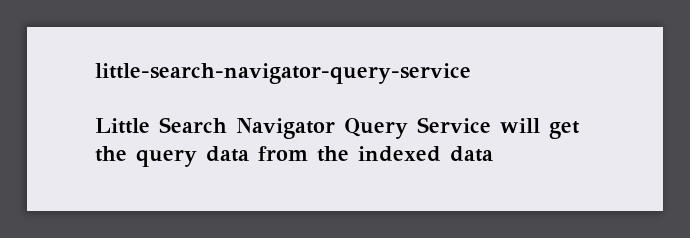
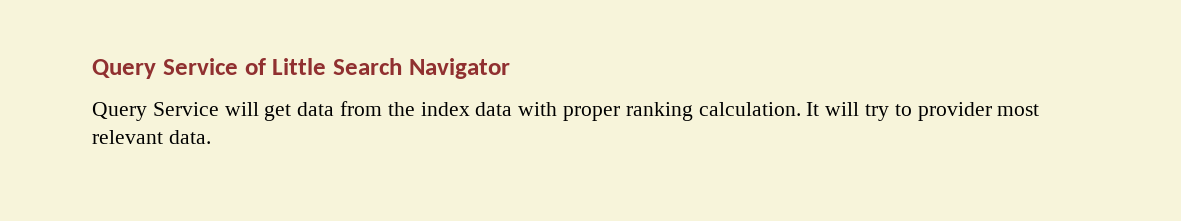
- little-search-navigator-query-service
- Little Search Navigator Query Service will get the query data from the indexed data
+ Query Service of Little Search Navigator
+ Query Service will get data from the index data with proper ranking calculation. It will try to provider most relevant data.

